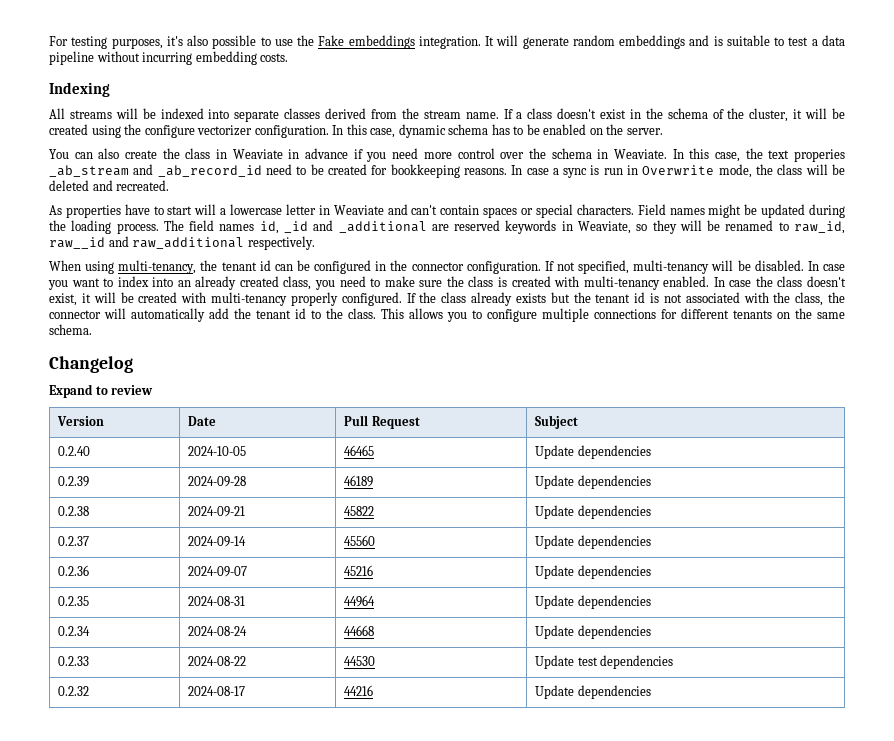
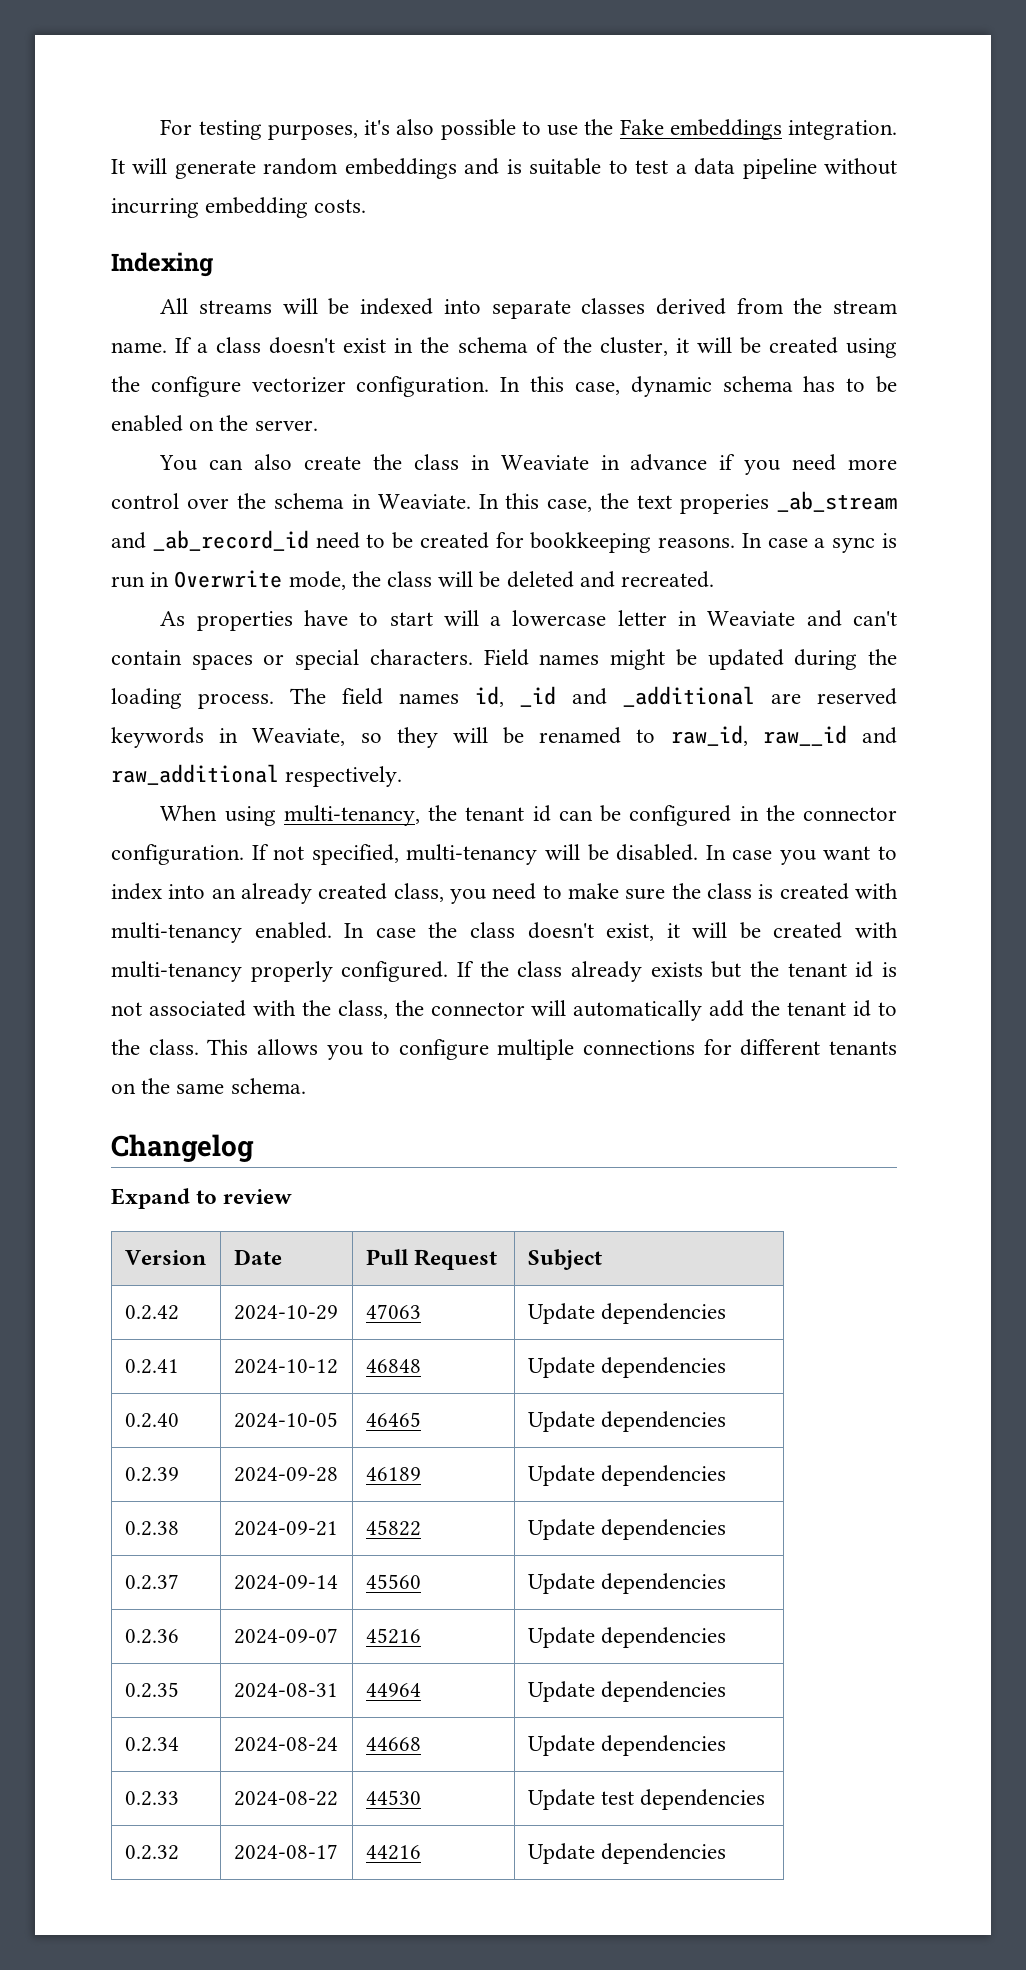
+ 0.2.42 | 2024-10-29 | 47063 | Update dependencies
+ 0.2.41 | 2024-10-12 | 46848 | Update dependencies

